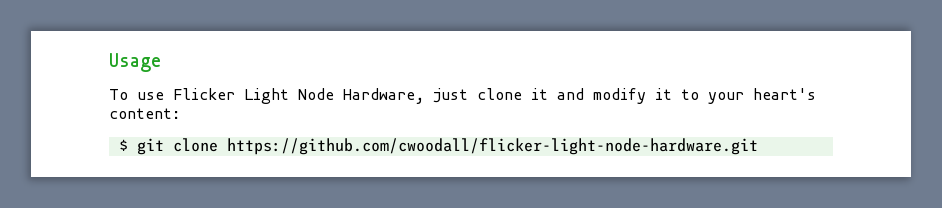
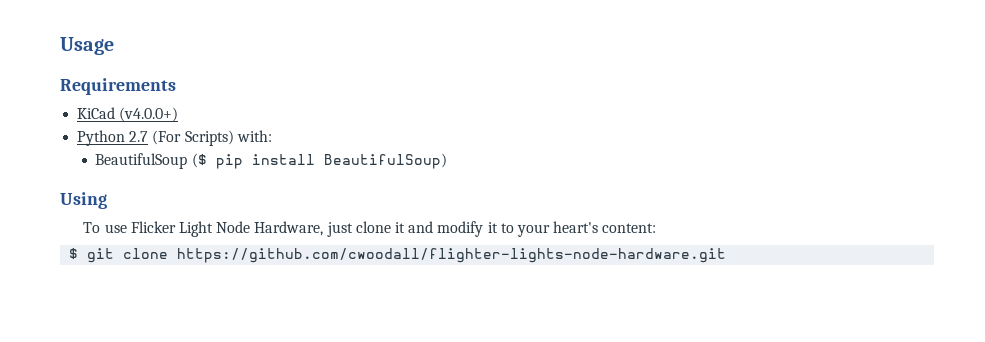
+ Requirements
+ KiCad (v4.0.0+)
+ Python 2.7 (For Scripts) with:
+ BeautifulSoup ($ pip install BeautifulSoup)
+ Using
- $ git clone https://github.com/cwoodall/flicker-light-node-hardware.git
+ $ git clone https://github.com/cwoodall/flighter-lights-node-hardware.git

